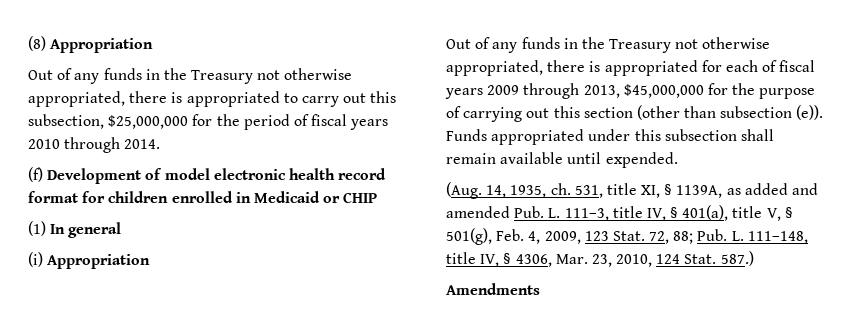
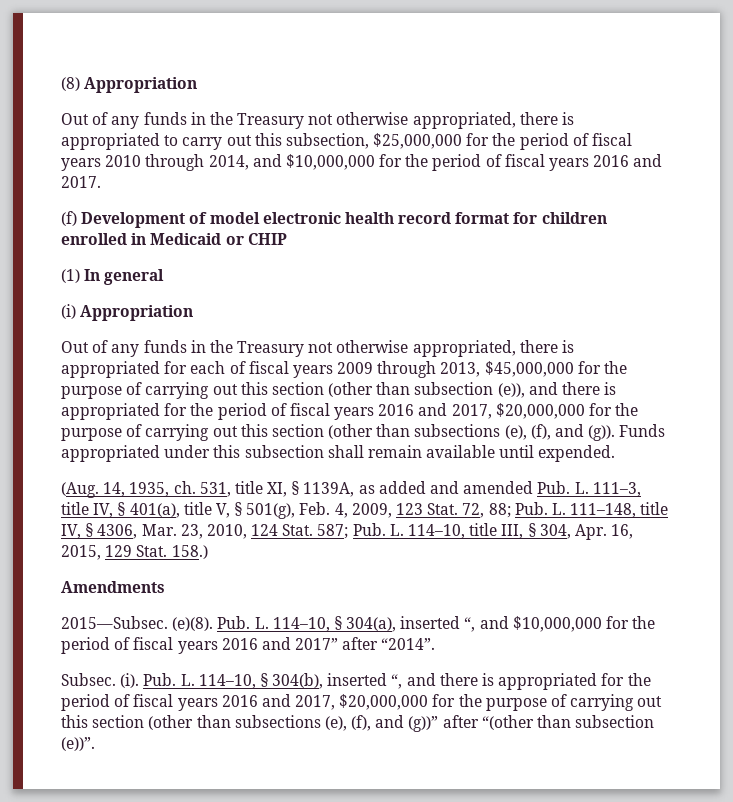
- Out of any funds in the Treasury not otherwise appropriated, there is appropriated to carry out this subsection, $25,000,000 for the period of fiscal years 2010 through 2014.
+ Out of any funds in the Treasury not otherwise appropriated, there is appropriated to carry out this subsection, $25,000,000 for the period of fiscal years 2010 through 2014, and $10,000,000 for the period of fiscal years 2016 and 2017.
- Out of any funds in the Treasury not otherwise appropriated, there is appropriated for each of fiscal years 2009 through 2013, $45,000,000 for the purpose of carrying out this section (other than subsection (e)).
+ Out of any funds in the Treasury not otherwise appropriated, there is appropriated for each of fiscal years 2009 through 2013, $45,000,000 for the purpose of carrying out this section (other than subsection (e)), and there is appropriated for the period of fiscal years 2016 and 2017, $20,000,000 for the purpose of carrying out this section (other than subsections (e), (f), and (g)).
- 587.)
+ 587; Pub. L. 114–10, title III, § 304, Apr. 16, 2015, 129 Stat. 158.)
  Amendments
+ 2015—Subsec. (e)(8). Pub. L. 114–10, § 304(a), inserted “, and $10,000,000 for the period of fiscal years 2016 and 2017” after “2014”.
+ Subsec. (i). Pub. L. 114–10, § 304(b), inserted “, and there is appropriated for the period of fiscal years 2016 and 2017, $20,000,000 for the purpose of carrying out this section (other than subsections (e), (f), and (g))” after “(other than subsection (e))”.

